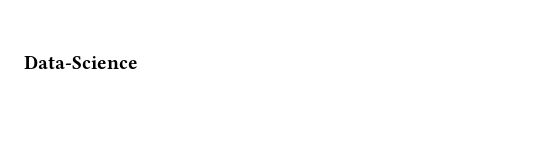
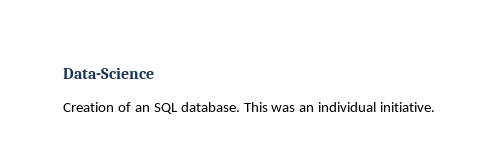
+ Creation of an SQL database. This was an individual initiative.

